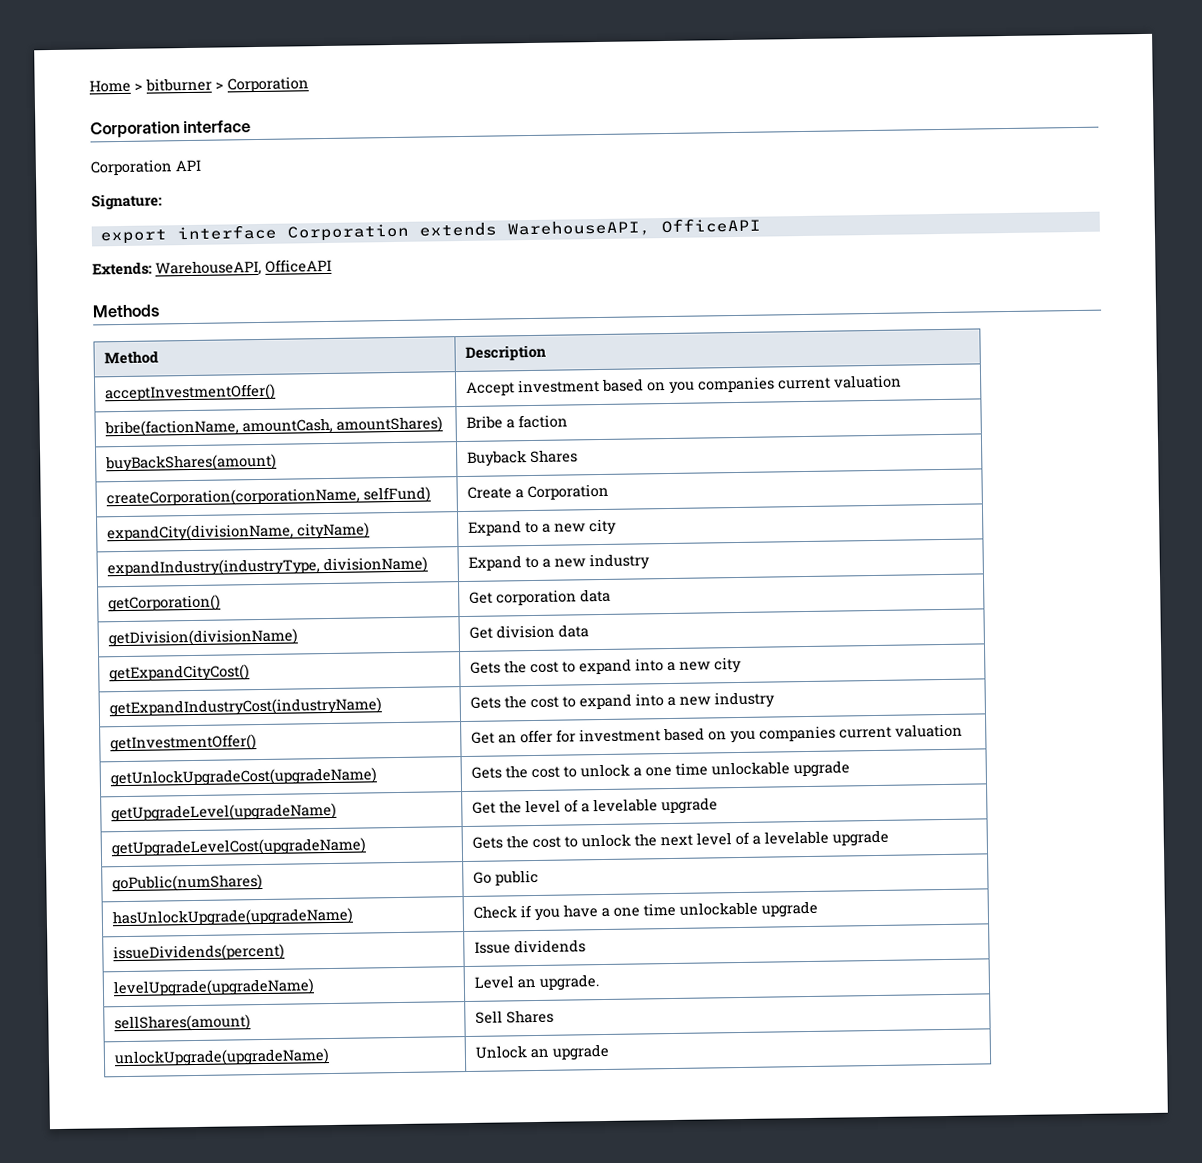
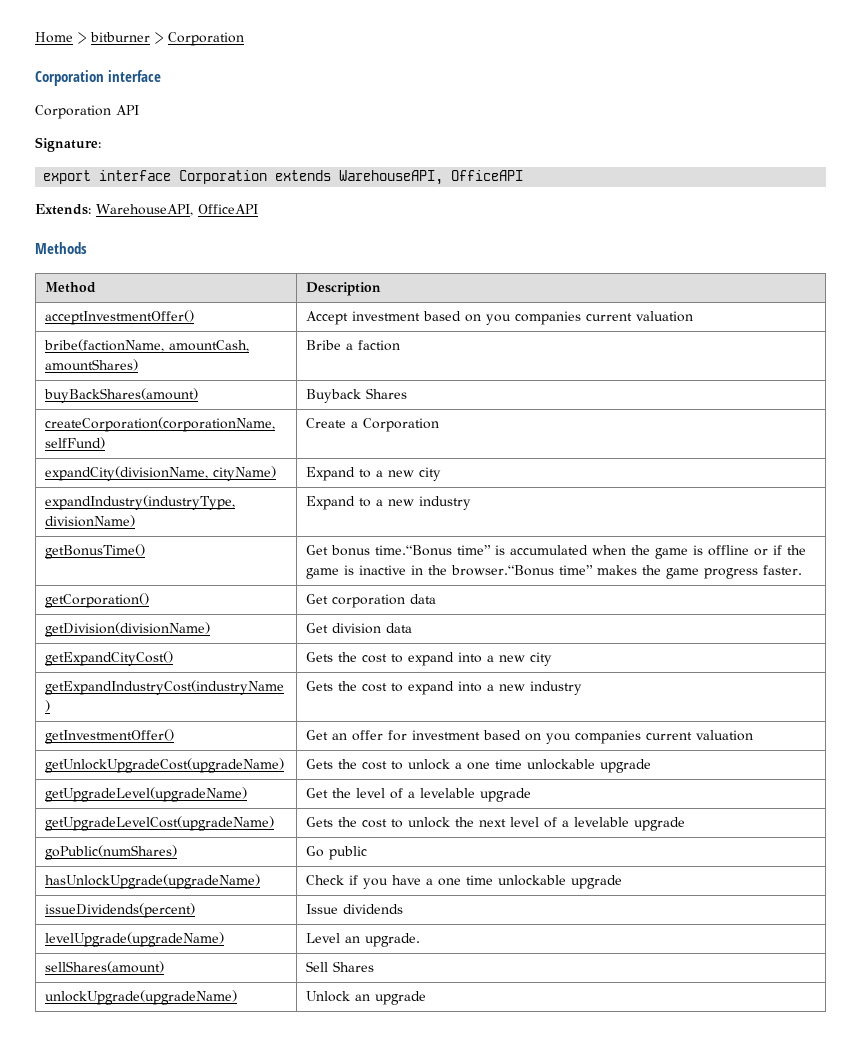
+ getBonusTime() | Get bonus time.“Bonus time” is accumulated when the game is offline or if the game is inactive in the browser.“Bonus time” makes the game progress faster.

